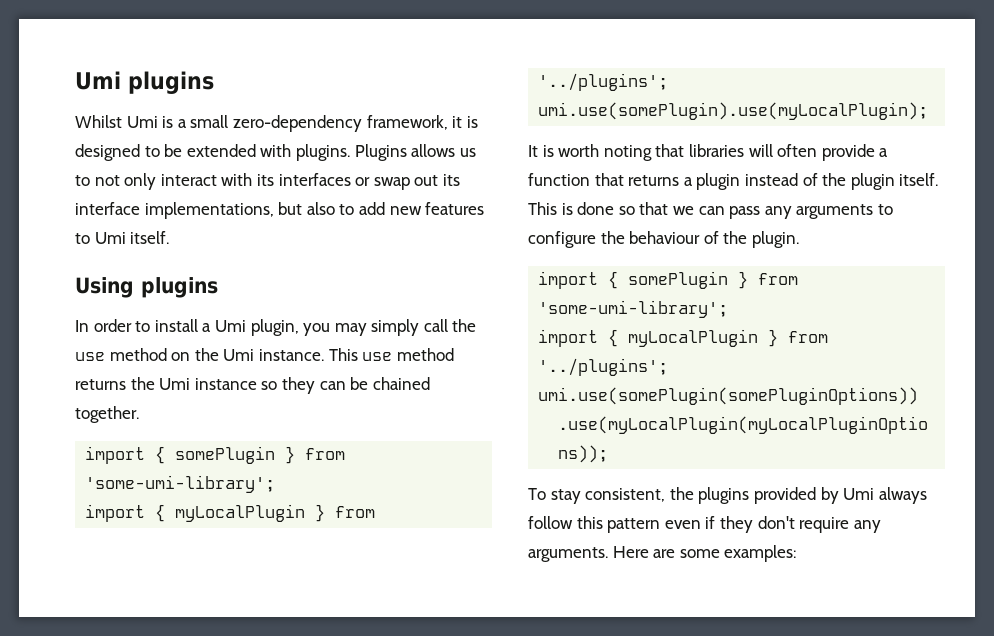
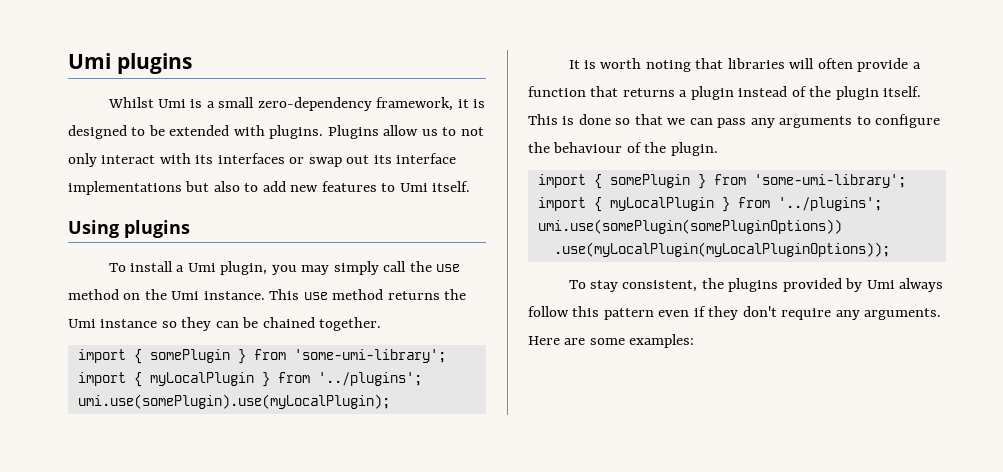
- Plugins allows us to not only interact with its interfaces or swap out its interface implementations, but also to add new features to Umi itself.
+ Plugins allow us to not only interact with its interfaces or swap out its interface implementations but also to add new features to Umi itself.
- In order to install a Umi plugin, you may simply call the use method on the Umi instance.
+ To install a Umi plugin, you may simply call the use method on the Umi instance.

